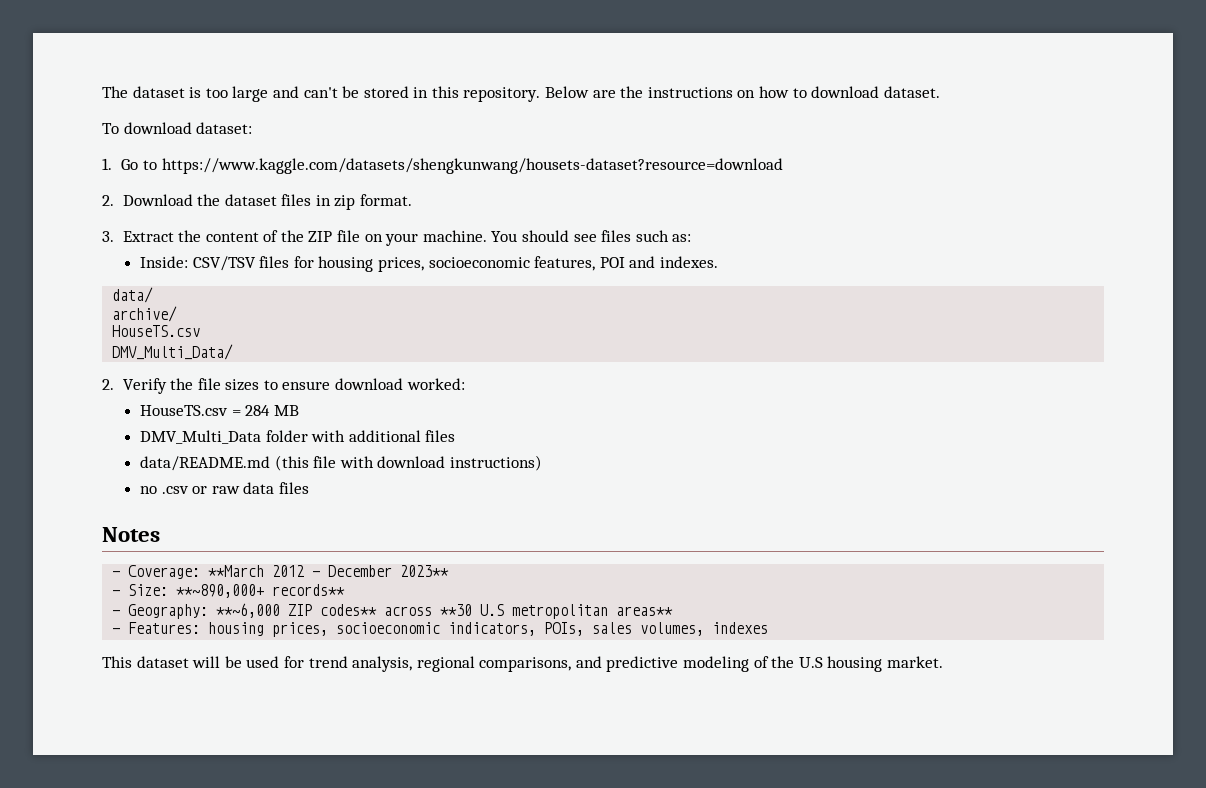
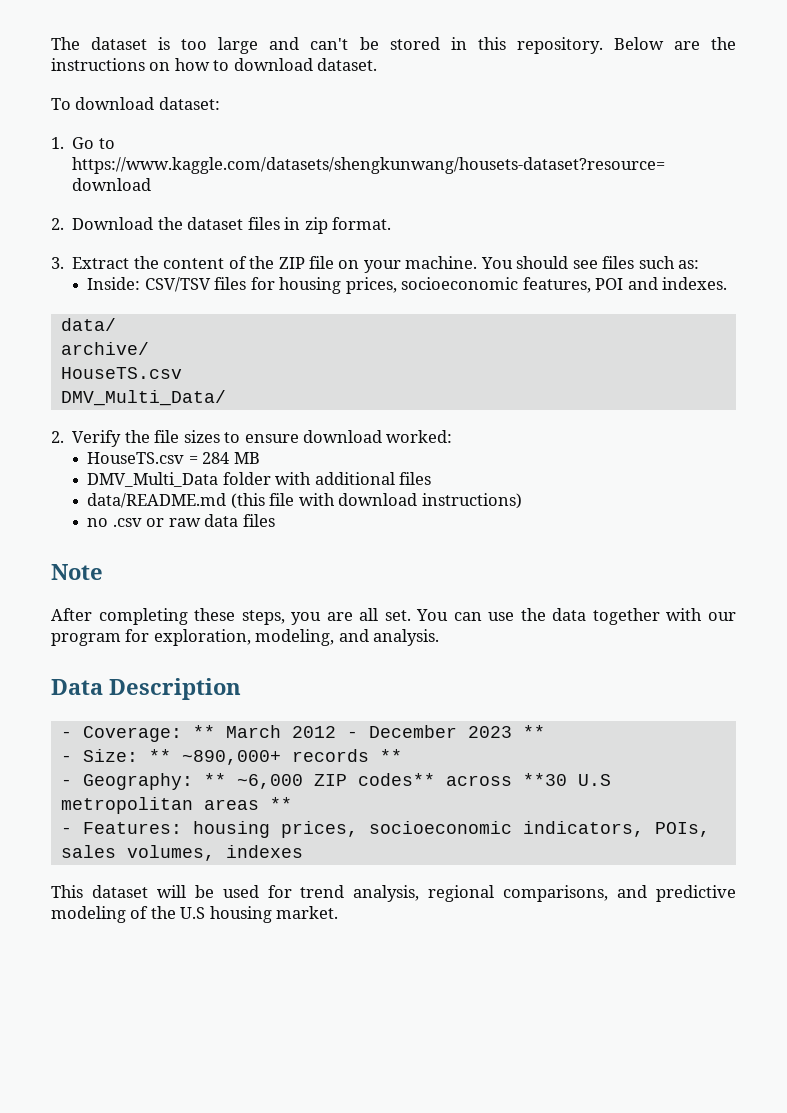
- Notes
+ Note
+ After completing these steps, you are all set. You can use the data together with our program for exploration, modeling, and analysis.
+ Data Description
- - Coverage: **March 2012 - December 2023**
+ - Coverage: ** March 2012 - December 2023 **
- - Size: **~890,000+ records**
+ - Size: ** ~890,000+ records **
- - Geography: **~6,000 ZIP codes** across **30 U.S metropolitan areas**
+ - Geography: ** ~6,000 ZIP codes** across **30 U.S metropolitan areas **

